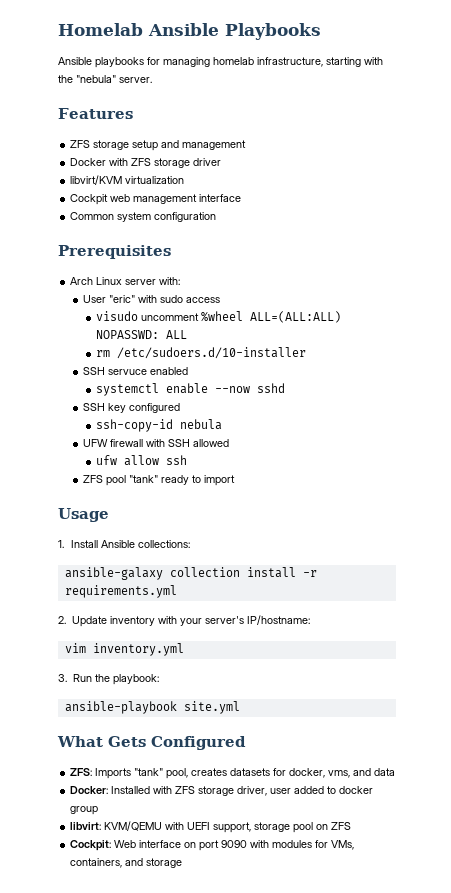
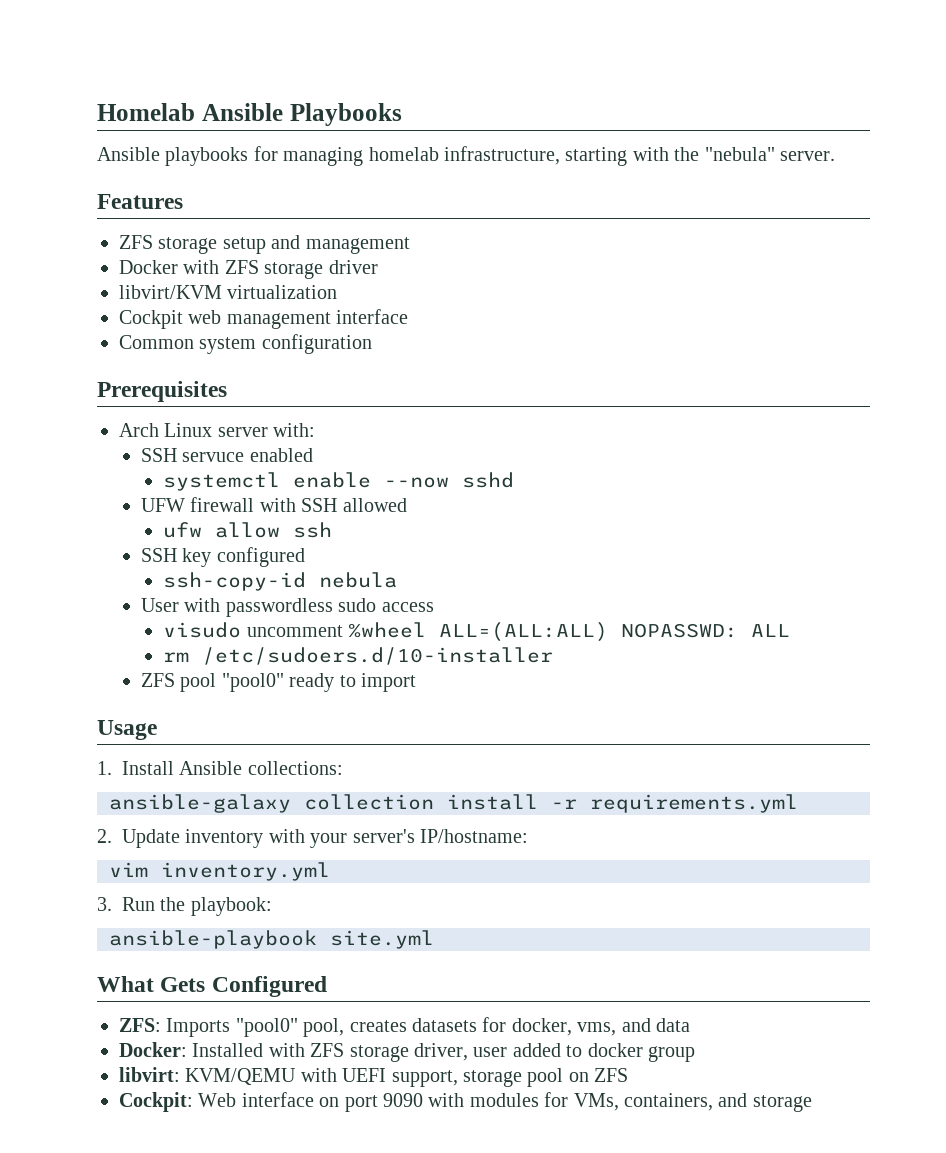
+ SSH servuce enabled
+ systemctl enable --now sshd
+ UFW firewall with SSH allowed
+ ufw allow ssh
+ SSH key configured
+ ssh-copy-id nebula
- User "eric" with sudo access
+ User with passwordless sudo access
- SSH servuce enabled
- systemctl enable --now sshd
- SSH key configured
- ssh-copy-id nebula
- UFW firewall with SSH allowed
- ufw allow ssh
- ZFS pool "tank" ready to import
+ ZFS pool "pool0" ready to import
- ZFS: Imports "tank" pool, creates datasets for docker, vms, and data
+ ZFS: Imports "pool0" pool, creates datasets for docker, vms, and data

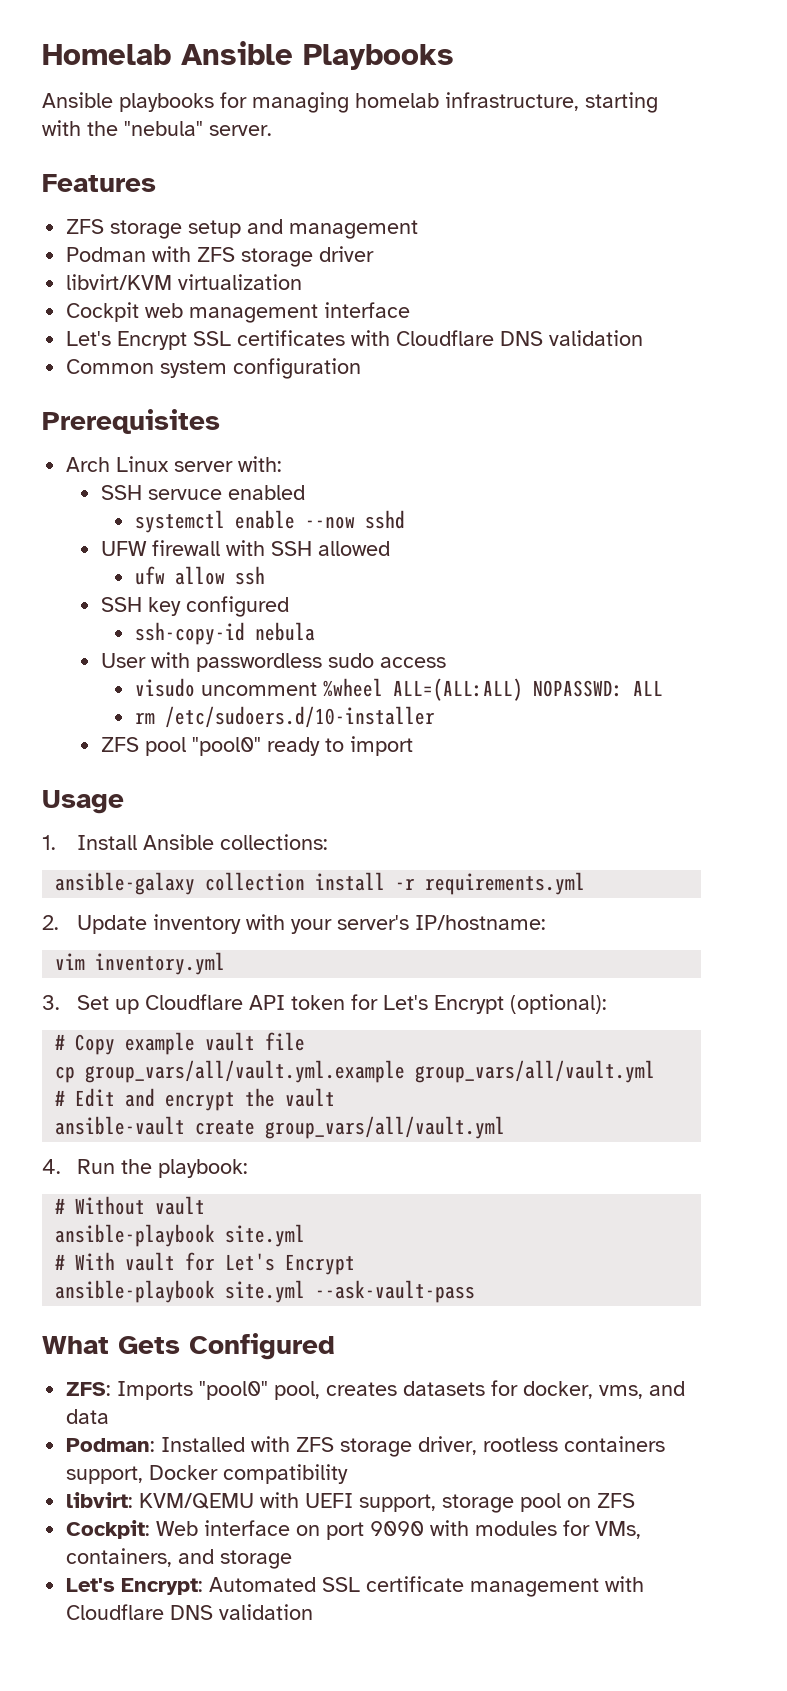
- Docker with ZFS storage driver
+ Podman with ZFS storage driver
+ Let's Encrypt SSL certificates with Cloudflare DNS validation
- 3. Run the playbook:
+ 3. Set up Cloudflare API token for Let's Encrypt (optional):
+ # Copy example vault file
+ cp group_vars/all/vault.yml.example group_vars/all/vault.yml
+ # Edit and encrypt the vault
+ ansible-vault create group_vars/all/vault.yml
+ 4. Run the playbook:
+ # Without vault
  ansible-playbook site.yml
+ # With vault for Let's Encrypt
+ ansible-playbook site.yml --ask-vault-pass
- Docker: Installed with ZFS storage driver, user added to docker group
+ Podman: Installed with ZFS storage driver, rootless containers support, Docker compatibility
+ Let's Encrypt: Automated SSL certificate management with Cloudflare DNS validation

